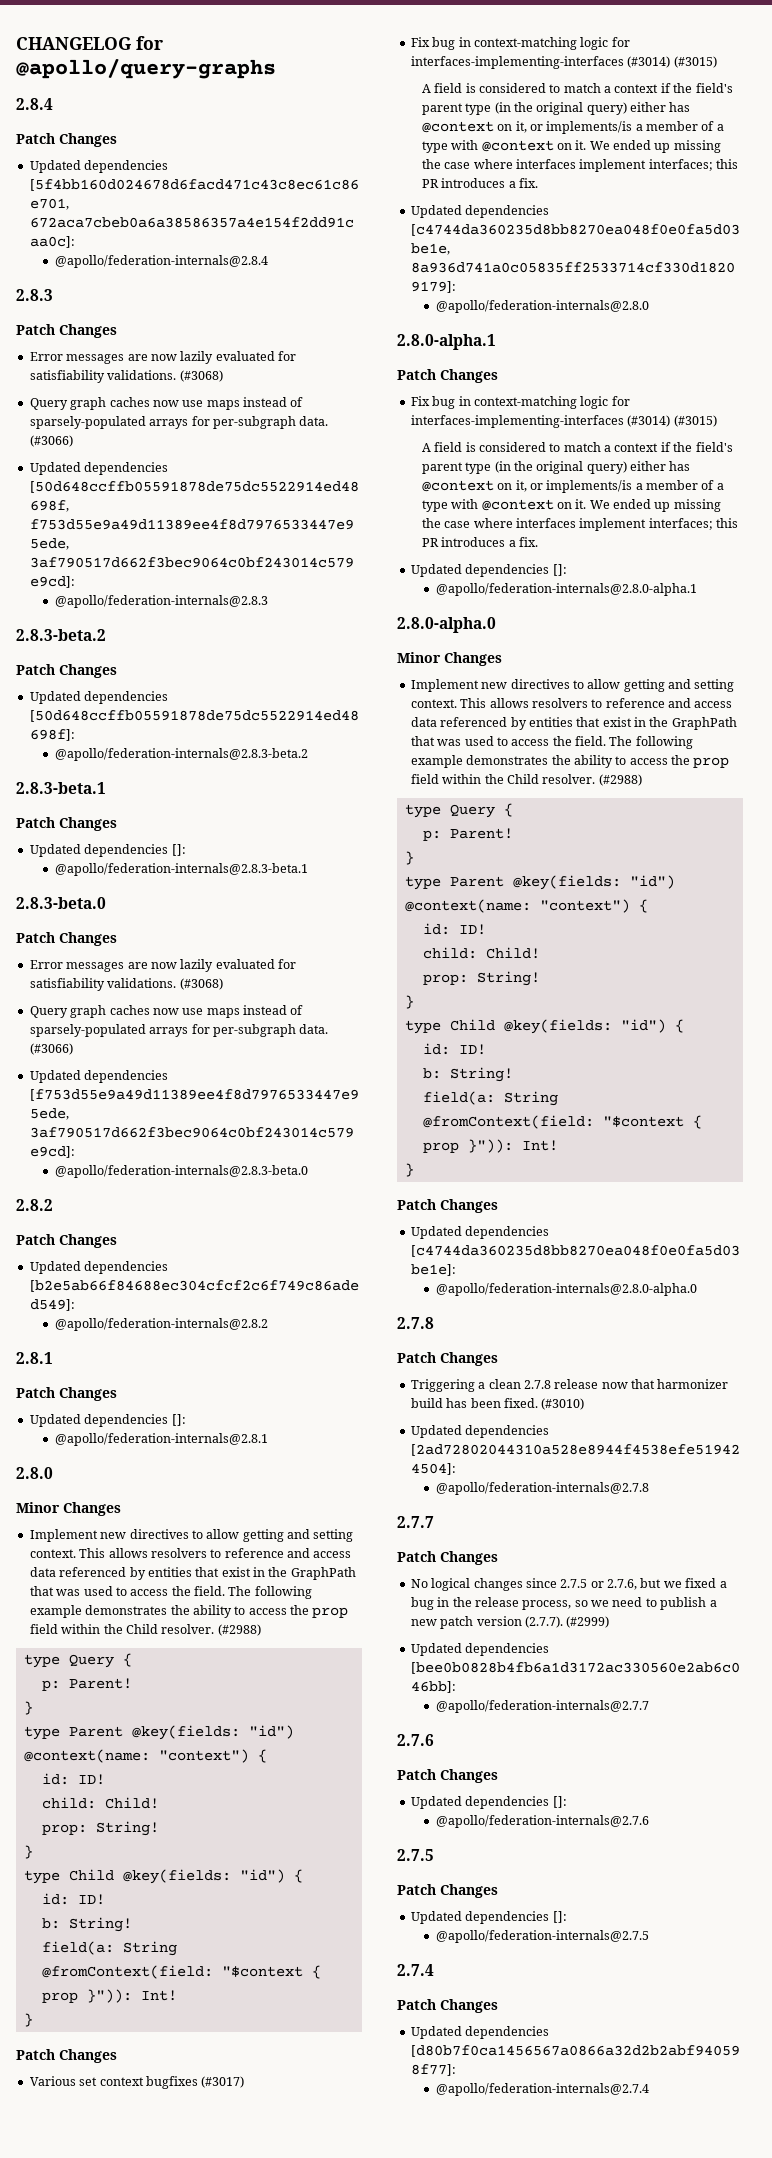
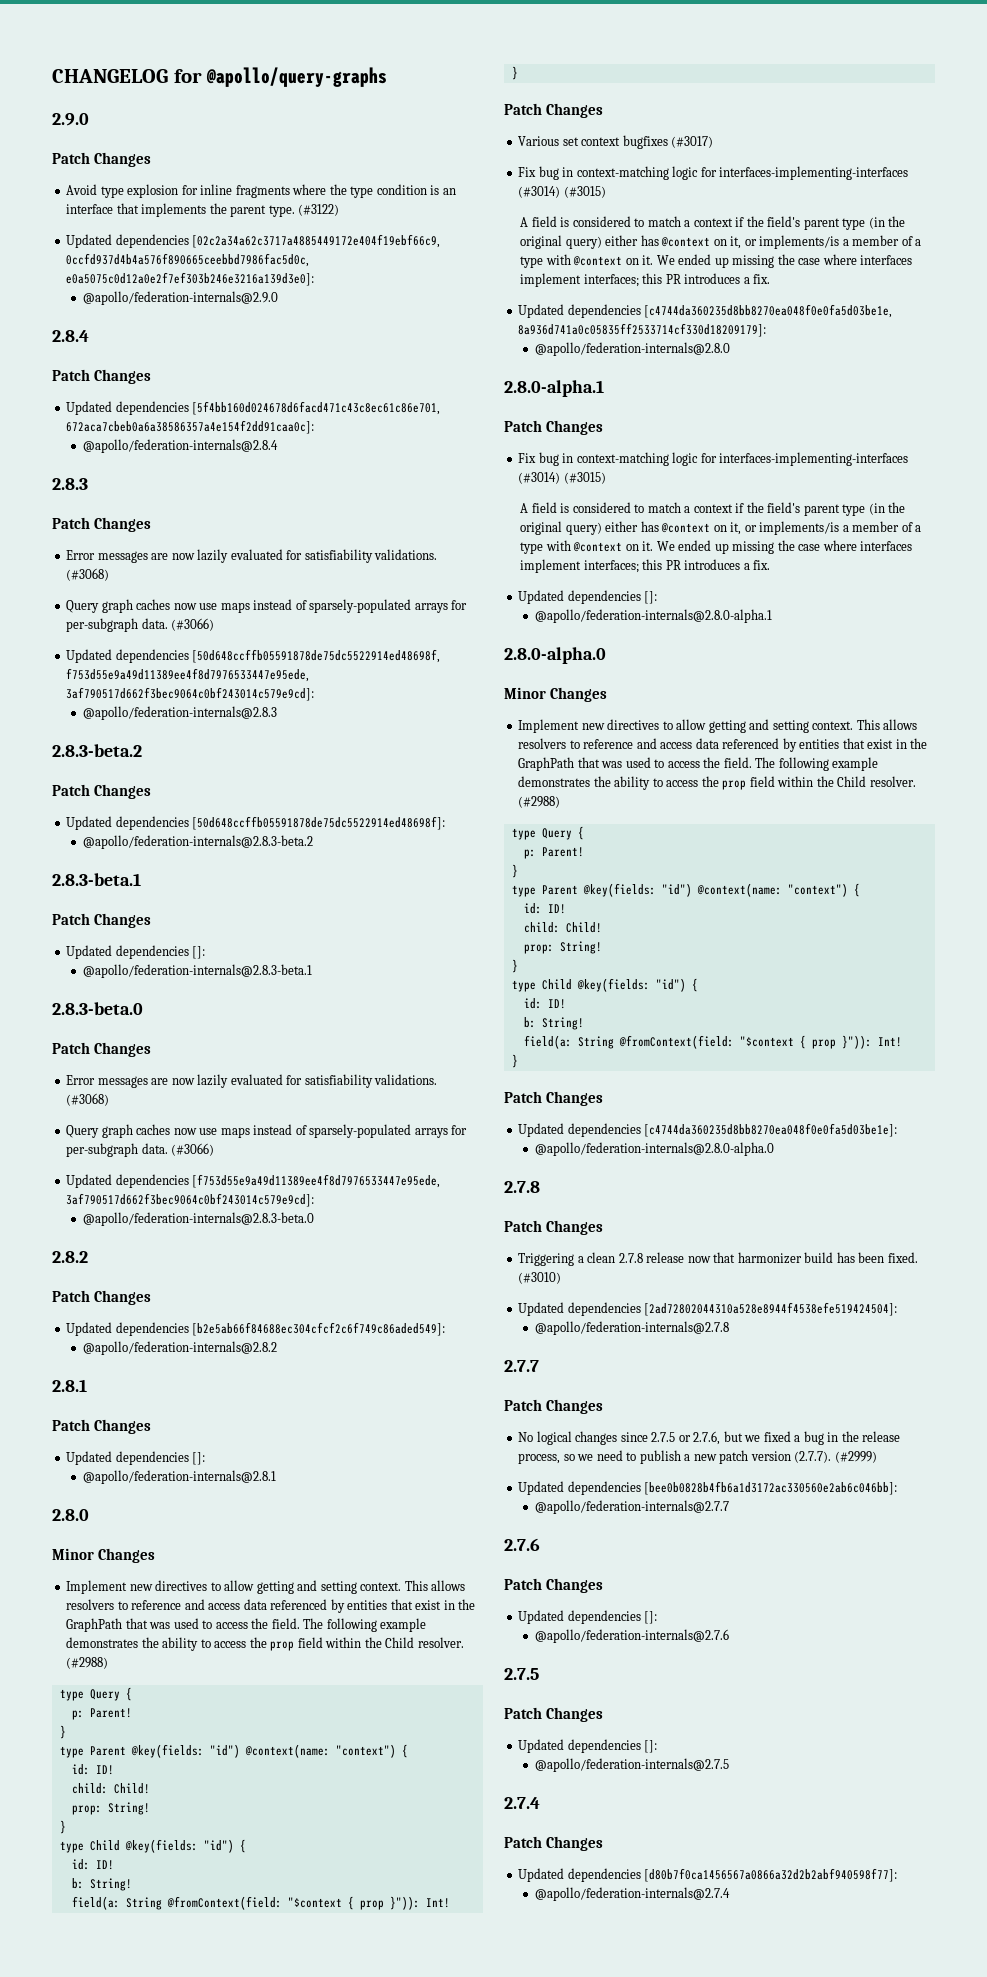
+ 2.9.0
+ Patch Changes
+ Avoid type explosion for inline fragments where the type condition is an interface that implements the parent type. (#3122)
+ Updated dependencies [02c2a34a62c3717a4885449172e404f19ebf66c9, 0ccfd937d4b4a576f890665ceebbd7986fac5d0c, e0a5075c0d12a0e2f7ef303b246e3216a139d3e0]:
+ @apollo/federation-internals@2.9.0

